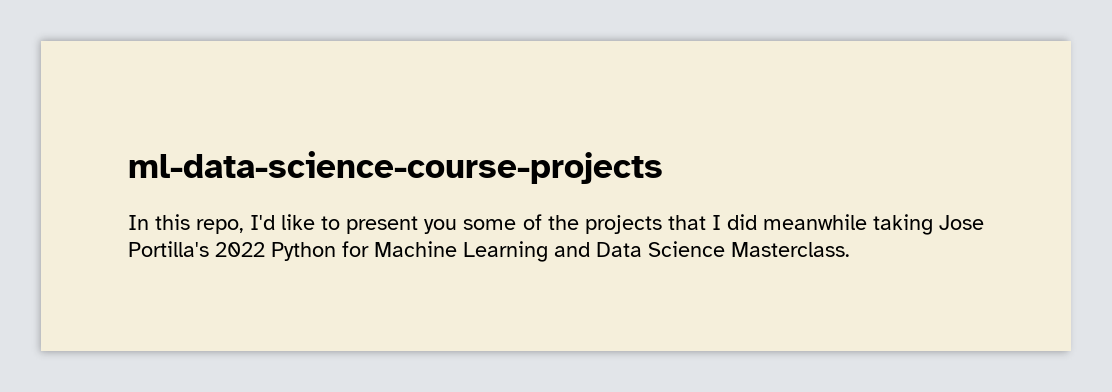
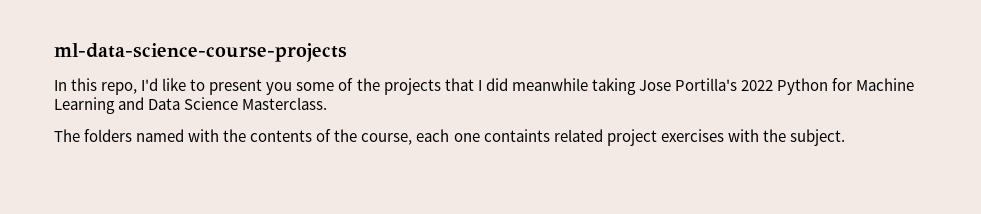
+ The folders named with the contents of the course, each one containts related project exercises with the subject.

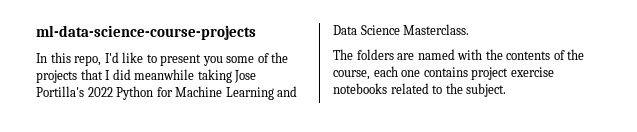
- The folders named with the contents of the course, each one containts related project exercises with the subject.
+ The folders are named with the contents of the course, each one contains project exercise notebooks related to the subject.

